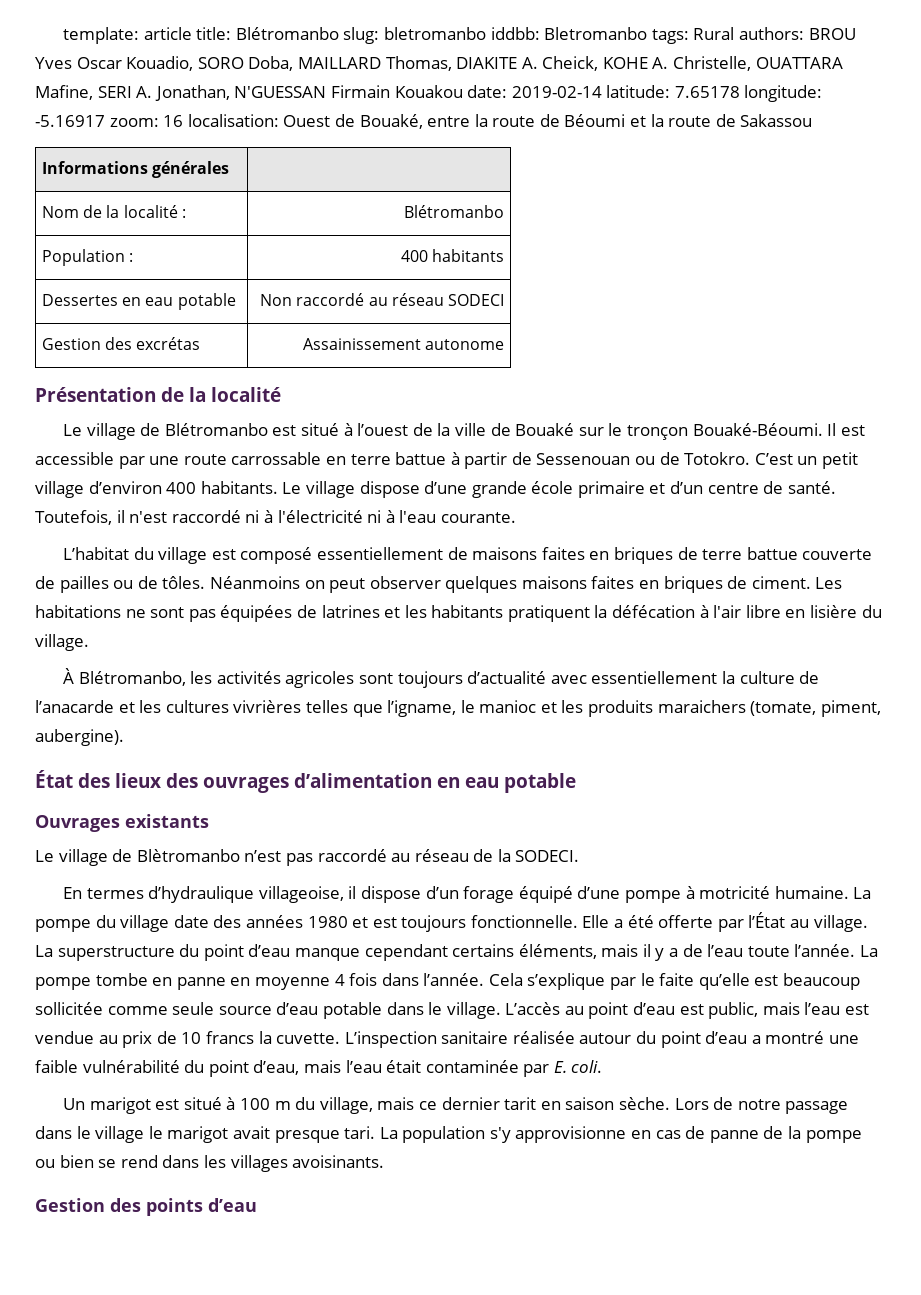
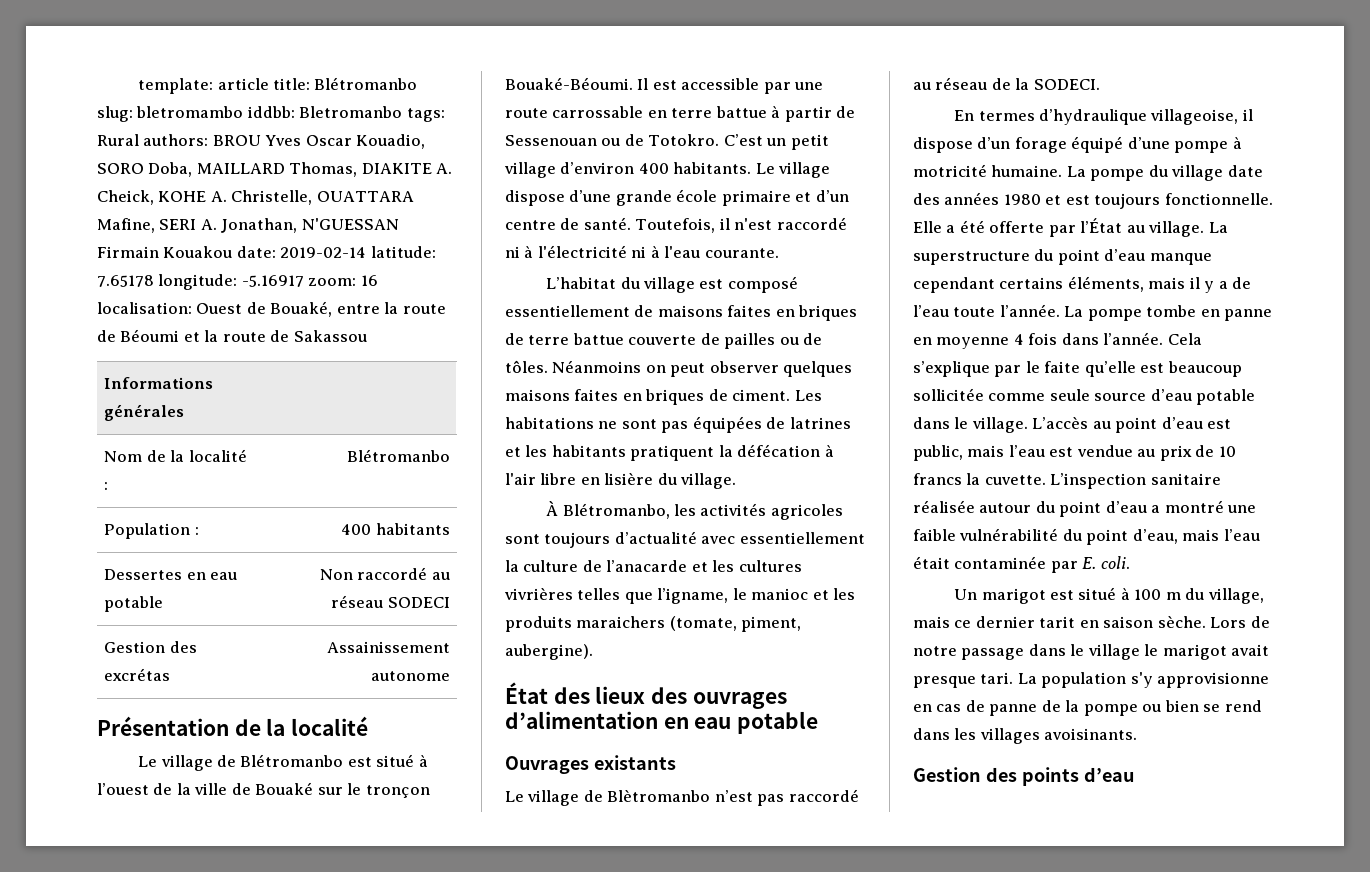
- template: article title: Blétromanbo slug: bletromanbo iddbb: Bletromanbo tags: Rural authors: BROU Yves Oscar Kouadio, SORO Doba, MAILLARD Thomas, DIAKITE A. Cheick, KOHE A. Christelle, OUATTARA Mafine, SERI A. Jonathan, N'GUESSAN Firmain Kouakou date: 2019-02-14 latitude: 7.65178 longitude: -5.16917 zoom: 16 localisation: Ouest de Bouaké, entre la route de Béoumi et la route de Sakassou
+ template: article title: Blétromanbo slug: bletromambo iddbb: Bletromanbo tags: Rural authors: BROU Yves Oscar Kouadio, SORO Doba, MAILLARD Thomas, DIAKITE A. Cheick, KOHE A. Christelle, OUATTARA Mafine, SERI A. Jonathan, N'GUESSAN Firmain Kouakou date: 2019-02-14 latitude: 7.65178 longitude: -5.16917 zoom: 16 localisation: Ouest de Bouaké, entre la route de Béoumi et la route de Sakassou

